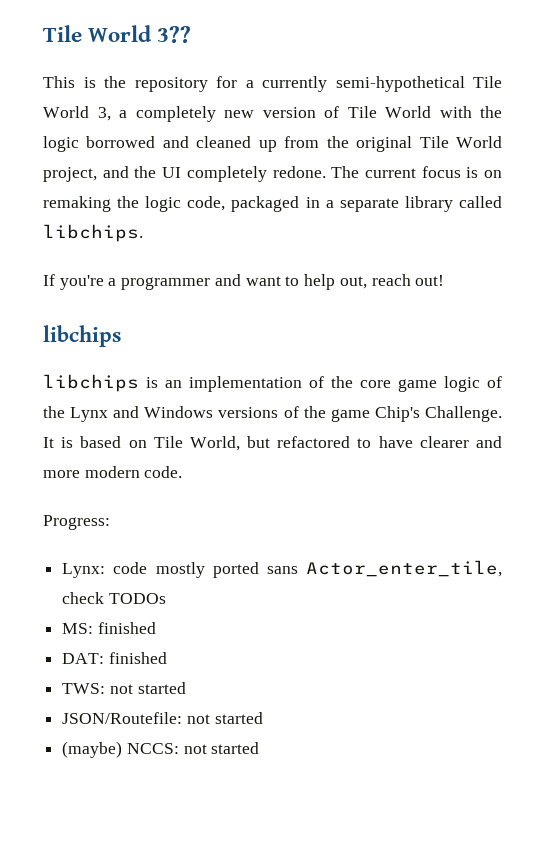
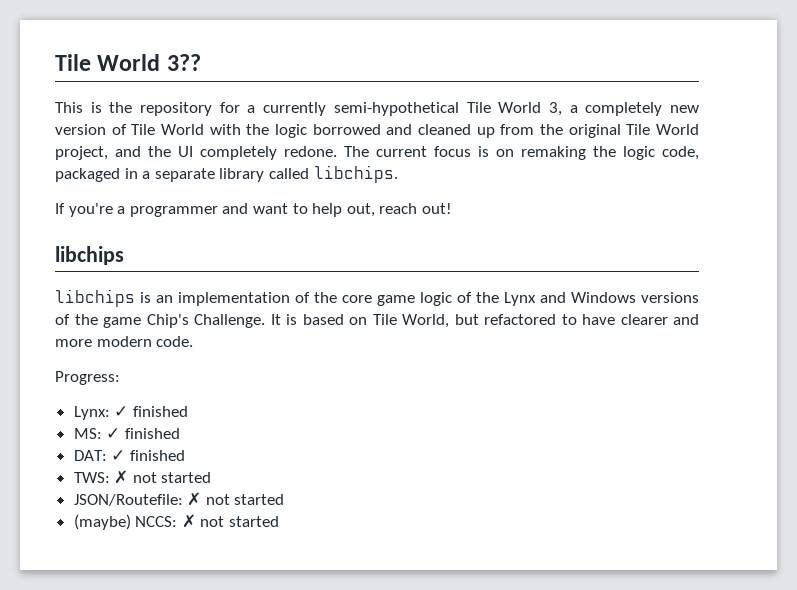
- Lynx: code mostly ported sans Actor_enter_tile, check TODOs
+ Lynx: ✓ finished
- MS: finished
+ MS: ✓ finished
- DAT: finished
+ DAT: ✓ finished
- TWS: not started
+ TWS: ✗ not started
- JSON/Routefile: not started
+ JSON/Routefile: ✗ not started
- (maybe) NCCS: not started
+ (maybe) NCCS: ✗ not started

